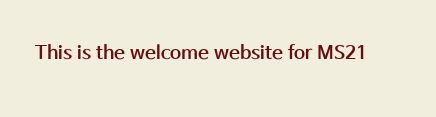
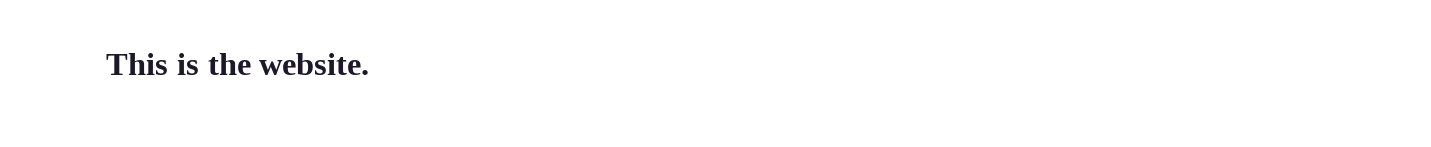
- This is the welcome website for MS21
+ This is the website.

